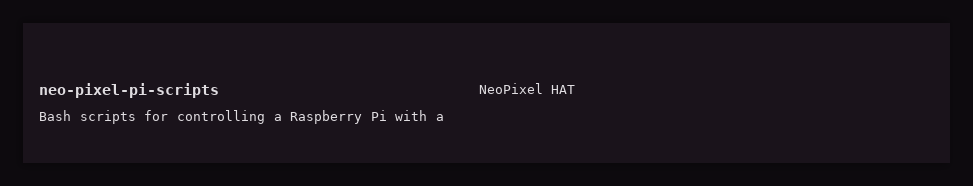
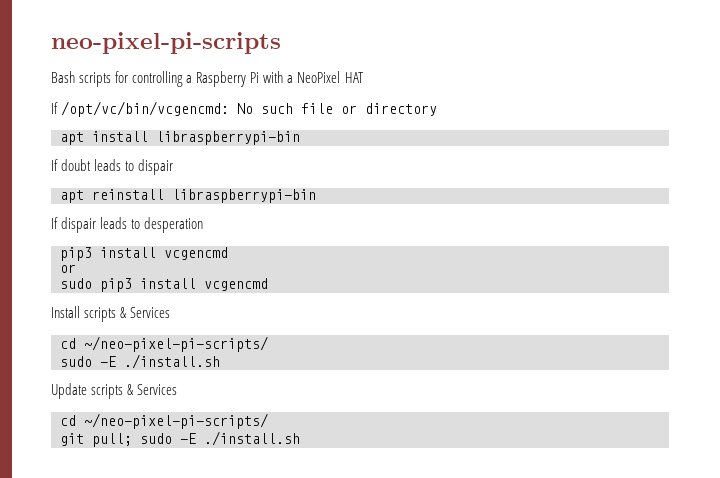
+ If /opt/vc/bin/vcgencmd: No such file or directory
+ apt install libraspberrypi-bin
+ If doubt leads to dispair
+ apt reinstall libraspberrypi-bin
+ If dispair leads to desperation
+ pip3 install vcgencmd
+ or
+ sudo pip3 install vcgencmd
+ Install scripts & Services
+ cd ~/neo-pixel-pi-scripts/
+ sudo -E ./install.sh
+ Update scripts & Services
+ cd ~/neo-pixel-pi-scripts/
+ git pull; sudo -E ./install.sh

